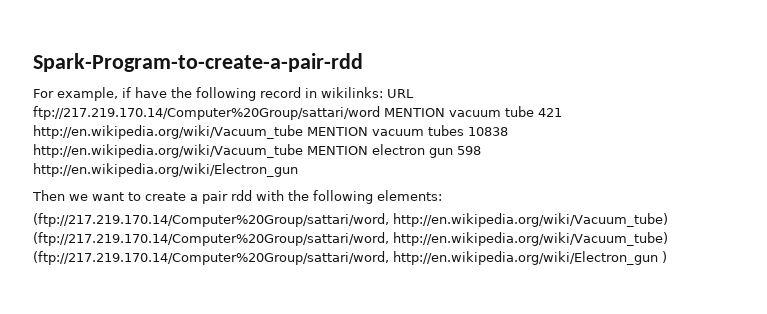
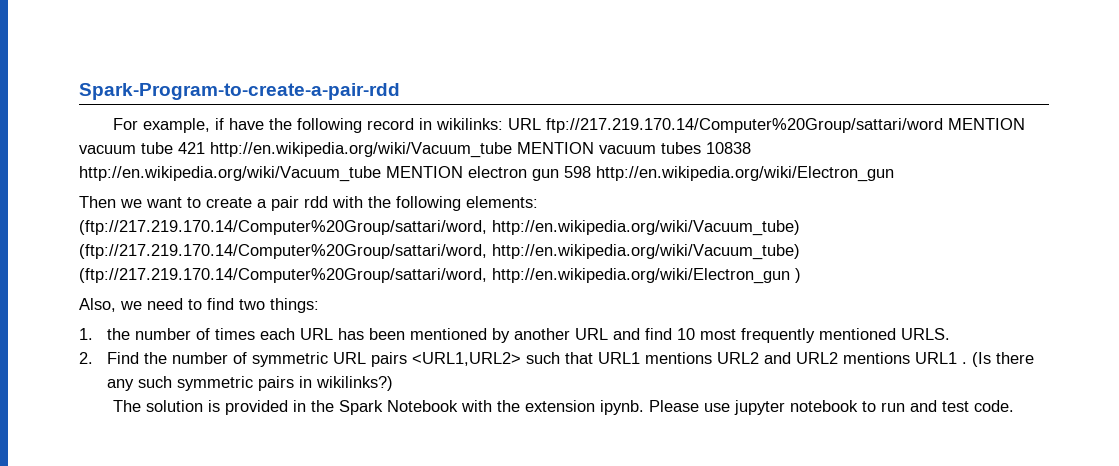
+ Also, we need to find two things:
+ 1. the number of times each URL has been mentioned by another URL and find 10 most frequently mentioned URLS.
+ 2. Find the number of symmetric URL pairs <URL1,URL2> such that URL1 mentions URL2 and URL2 mentions URL1 . (Is there any such symmetric pairs in wikilinks?)
+ The solution is provided in the Spark Notebook with the extension ipynb. Please use jupyter notebook to run and test code.

